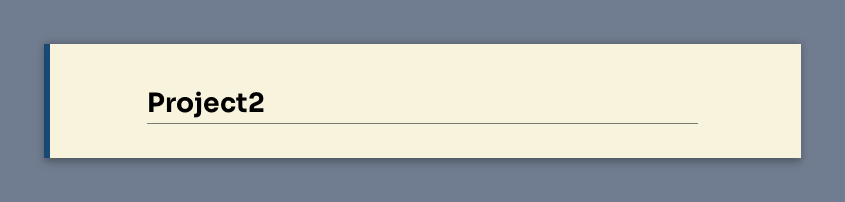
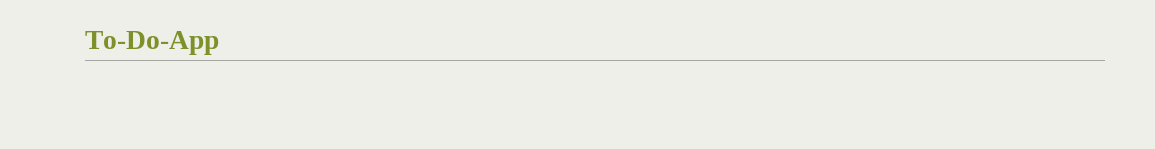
- Project2
+ To-Do-App

